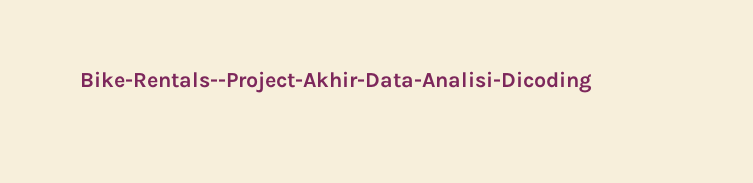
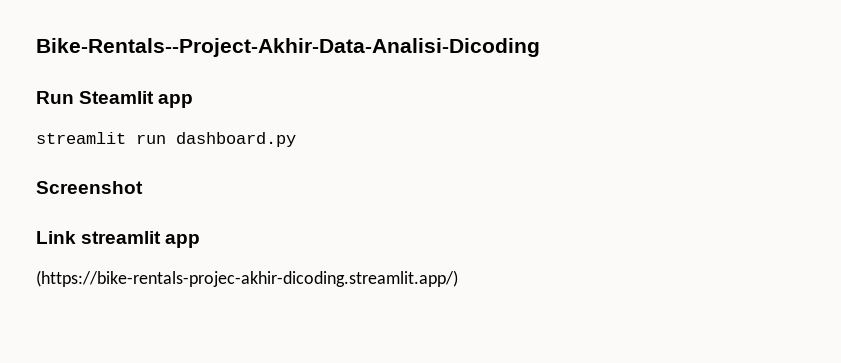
+ Run Steamlit app
+ streamlit run dashboard.py
+ Screenshot
+ Link streamlit app
+ (https://bike-rentals-projec-akhir-dicoding.streamlit.app/)

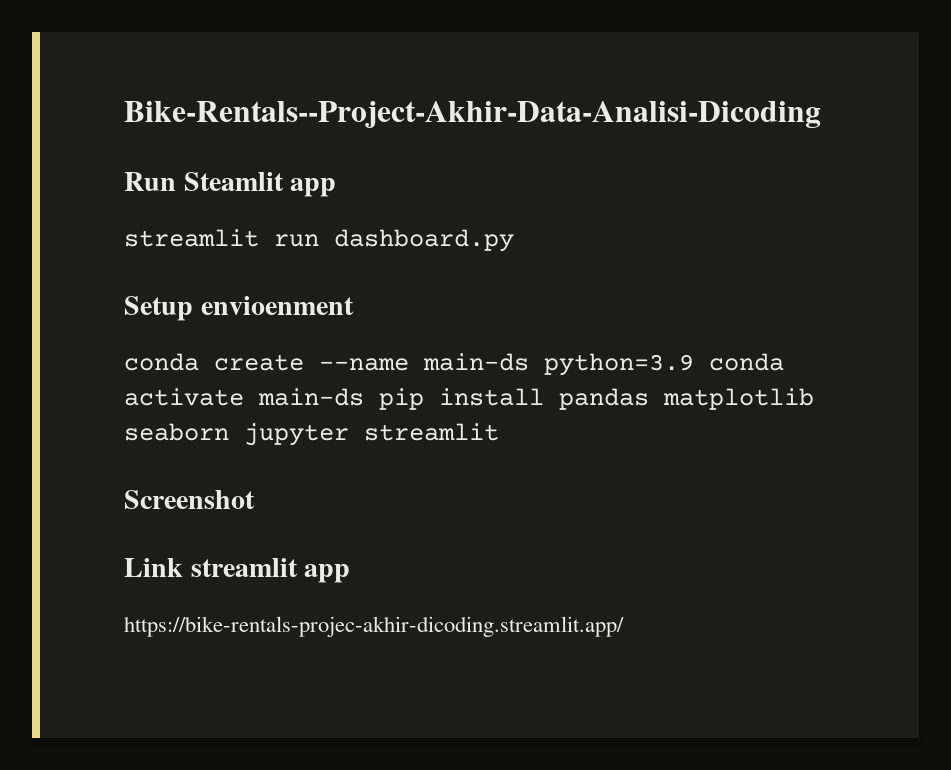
+ Setup envioenment
+ conda create --name main-ds python=3.9 conda activate main-ds pip install pandas matplotlib seaborn jupyter streamlit
- (https://bike-rentals-projec-akhir-dicoding.streamlit.app/)
+ https://bike-rentals-projec-akhir-dicoding.streamlit.app/

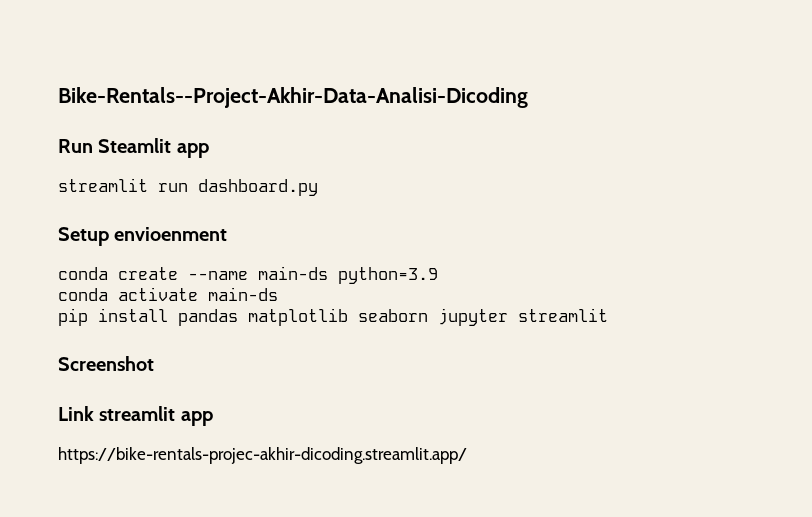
- conda create --name main-ds python=3.9 conda activate main-ds pip install pandas matplotlib seaborn jupyter streamlit
+ conda create --name main-ds python=3.9
+ conda activate main-ds
+ pip install pandas matplotlib seaborn jupyter streamlit

